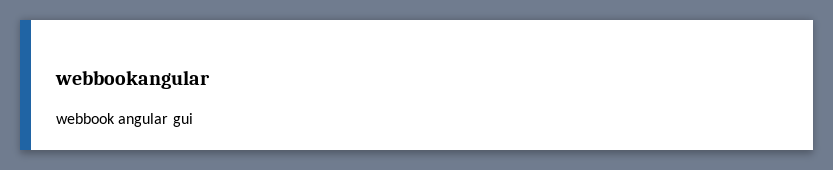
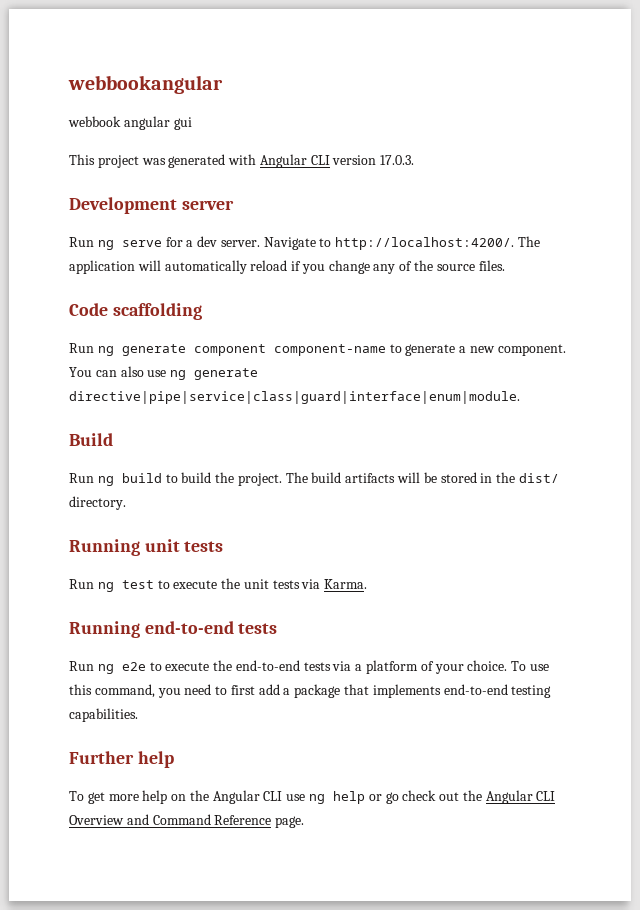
+ This project was generated with Angular CLI version 17.0.3.
+ Development server
+ Run ng serve for a dev server. Navigate to http://localhost:4200/. The application will automatically reload if you change any of the source files.
+ Code scaffolding
+ Run ng generate component component-name to generate a new component. You can also use ng generate directive|pipe|service|class|guard|interface|enum|module.
+ Build
+ Run ng build to build the project. The build artifacts will be stored in the dist/ directory.
+ Running unit tests
+ Run ng test to execute the unit tests via Karma.
+ Running end-to-end tests
+ Run ng e2e to execute the end-to-end tests via a platform of your choice. To use this command, you need to first add a package that implements end-to-end testing capabilities.
+ Further help
+ To get more help on the Angular CLI use ng help or go check out the Angular CLI Overview and Command Reference page.

